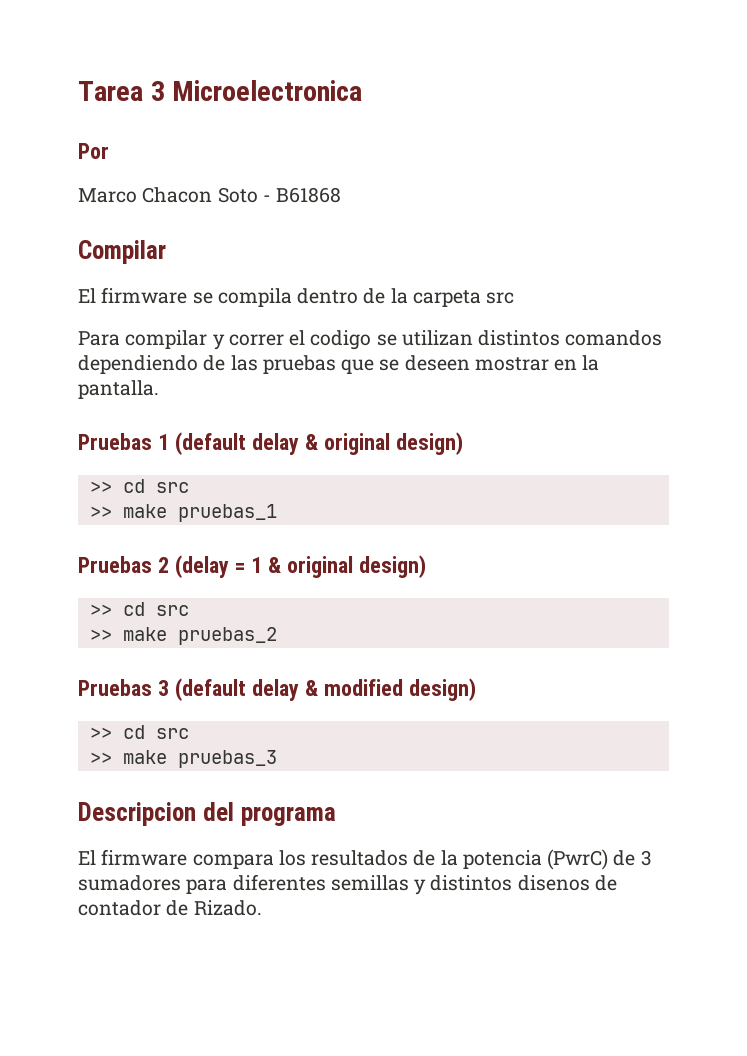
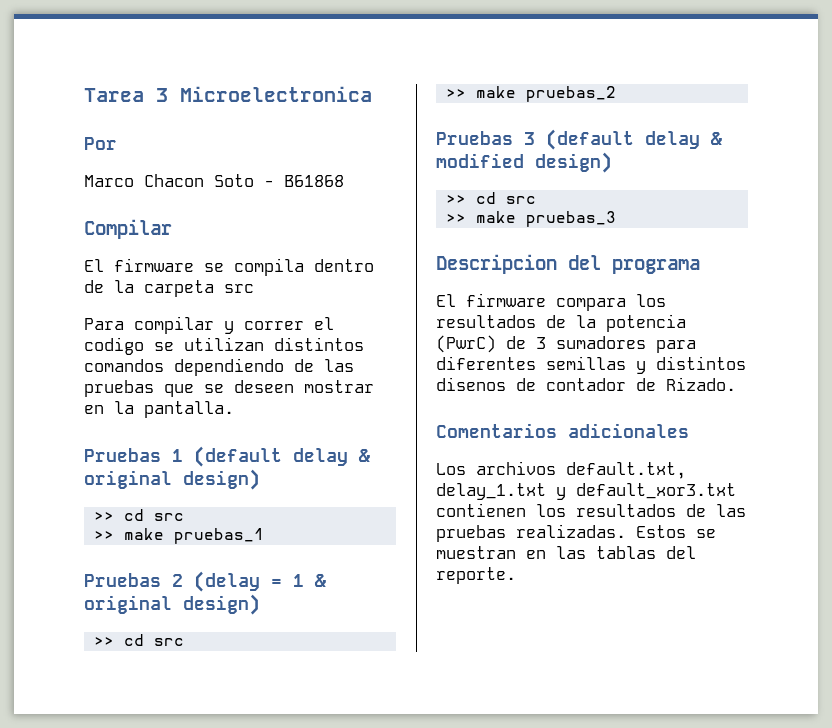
+ Comentarios adicionales
+ Los archivos default.txt, delay_1.txt y default_xor3.txt contienen los resultados de las pruebas realizadas. Estos se muestran en las tablas del reporte.

